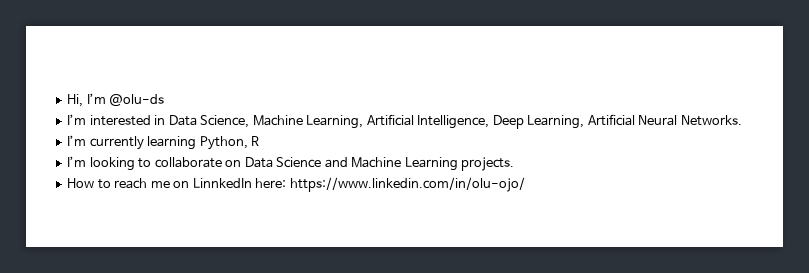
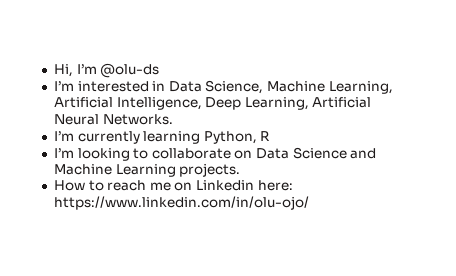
- How to reach me on LinnkedIn here: https://www.linkedin.com/in/olu-ojo/
+ How to reach me on Linkedin here: https://www.linkedin.com/in/olu-ojo/

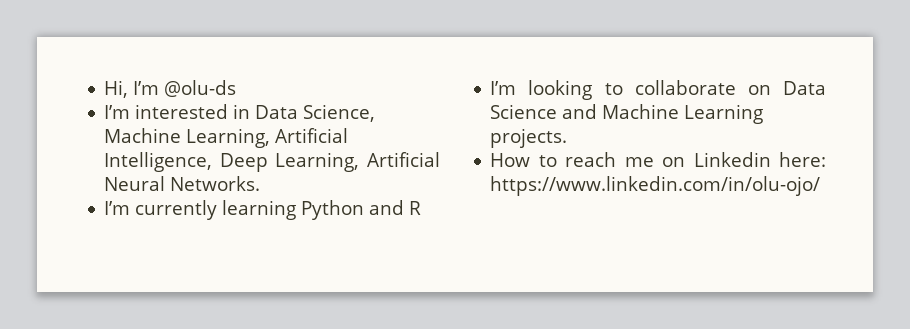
- I’m currently learning Python, R
+ I’m currently learning Python and R

